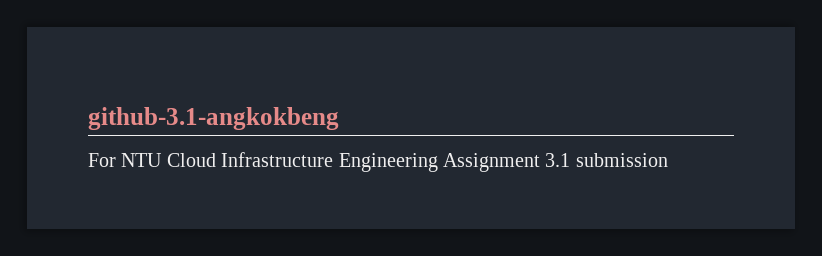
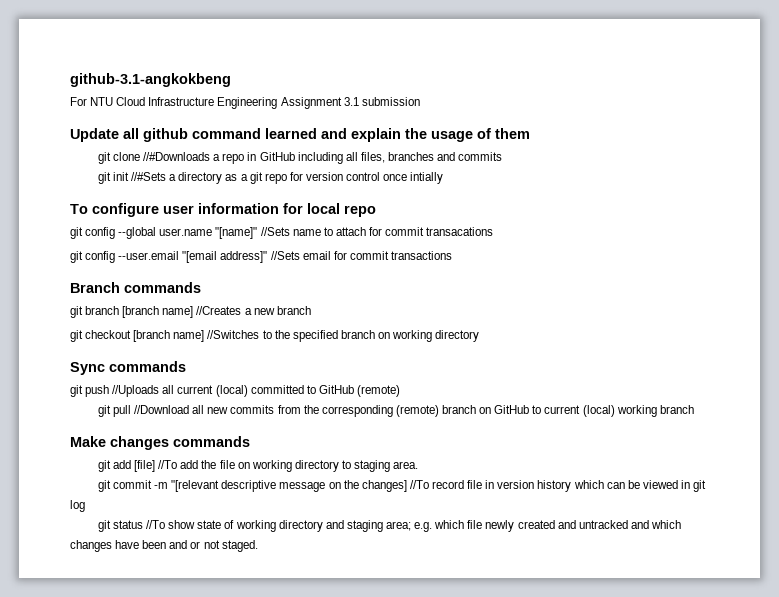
+ Update all github command learned and explain the usage of them
+ git clone //#Downloads a repo in GitHub including all files, branches and commits
+ git init //#Sets a directory as a git repo for version control once intially
+ To configure user information for local repo
+ git config --global user.name "[name]" //Sets name to attach for commit transacations
+ git config --user.email "[email address]" //Sets email for commit transactions
+ Branch commands
+ git branch [branch name] //Creates a new branch
+ git checkout [branch name] //Switches to the specified branch on working directory
+ Sync commands
+ git push //Uploads all current (local) committed to GitHub (remote)
+ git pull //Download all new commits from the corresponding (remote) branch on GitHub to current (local) working branch
+ Make changes commands
+ git add [file] //To add the file on working directory to staging area.
+ git commit -m "[relevant descriptive message on the changes] //To record file in version history which can be viewed in git log
+ git status //To show state of working directory and staging area; e.g. which file newly created and untracked and which changes have been and or not staged.

